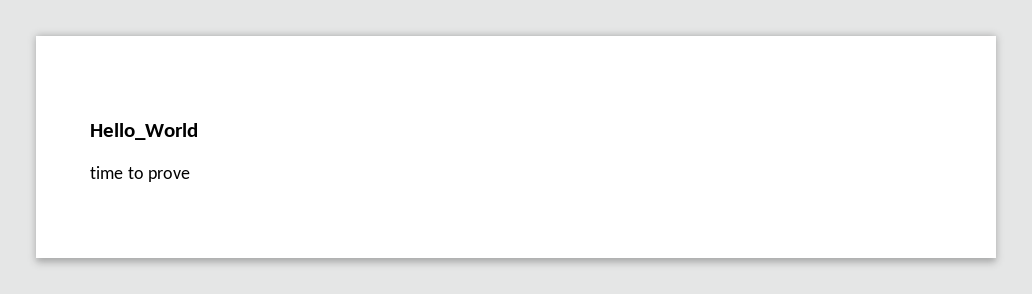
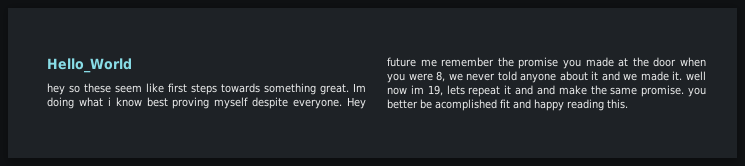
- time to prove
+ hey so these seem like first steps towards something great. Im doing what i know best proving myself despite everyone. Hey future me remember the promise you made at the door when you were 8, we never told anyone about it and we made it. well now im 19, lets repeat it and and make the same promise. you better be acomplished fit and happy reading this.

